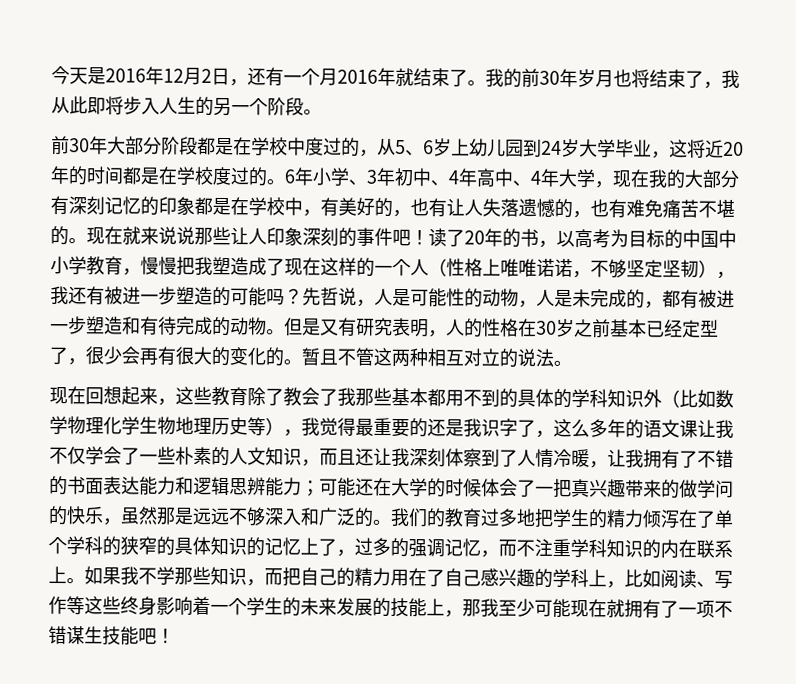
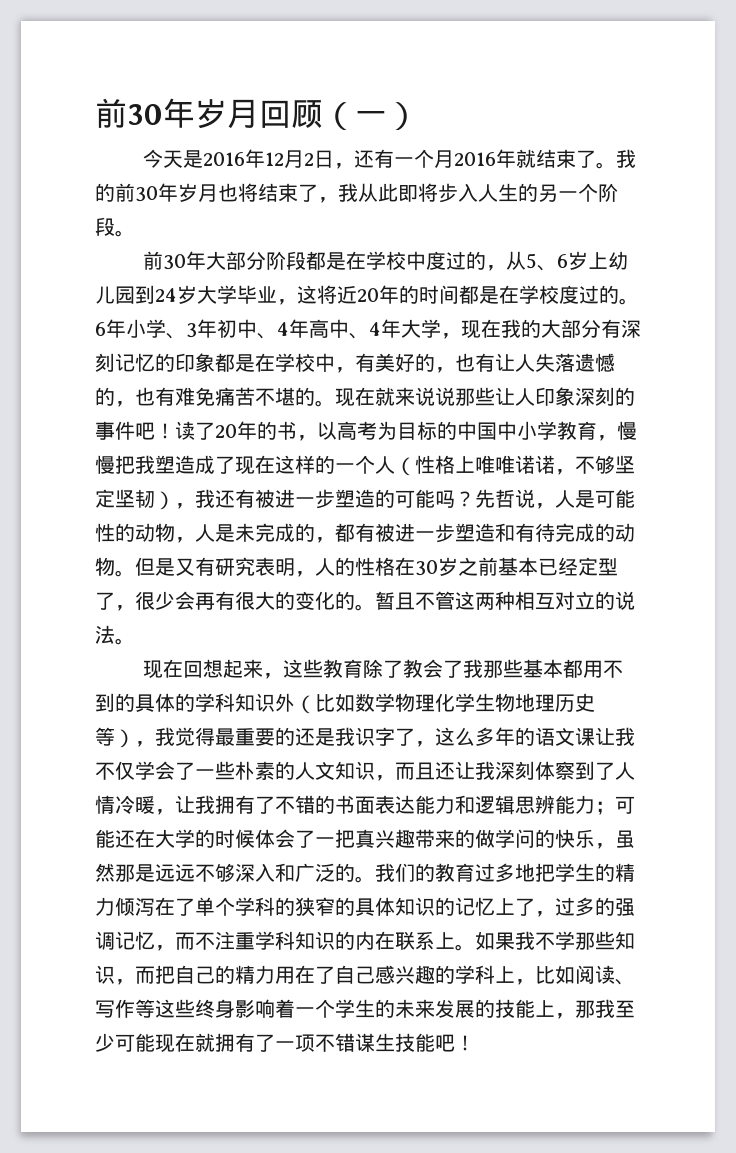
+ 前30年岁月回顾（一）

